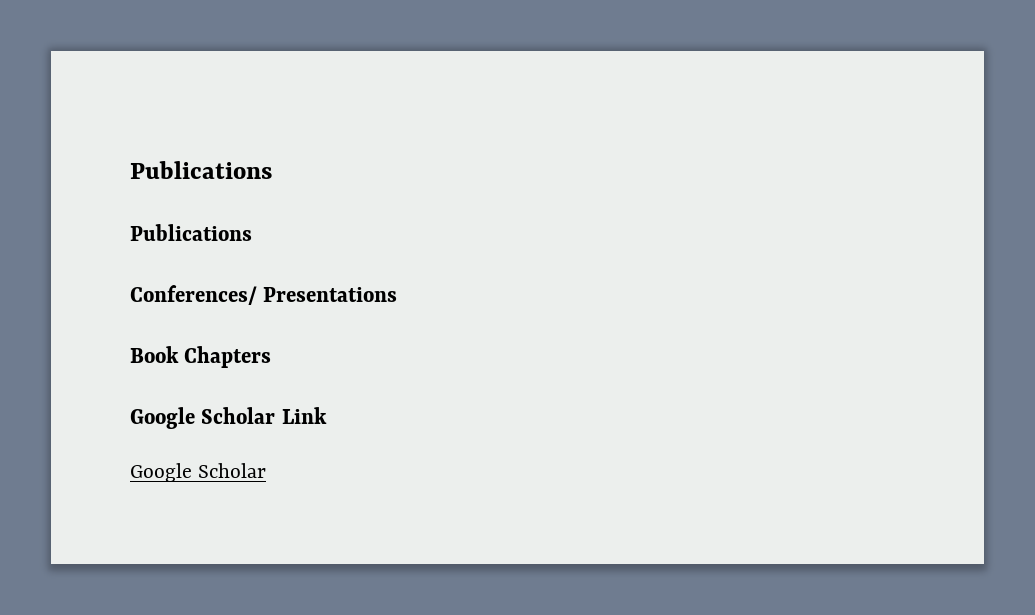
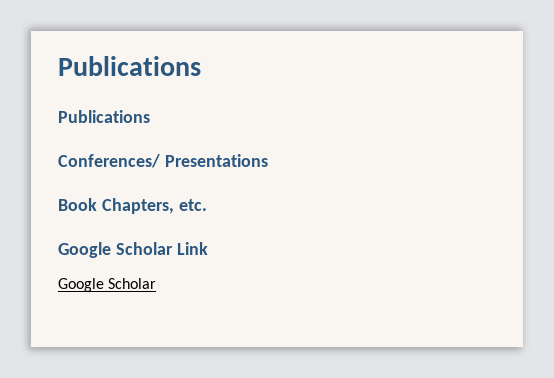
- Book Chapters
+ Book Chapters, etc.

